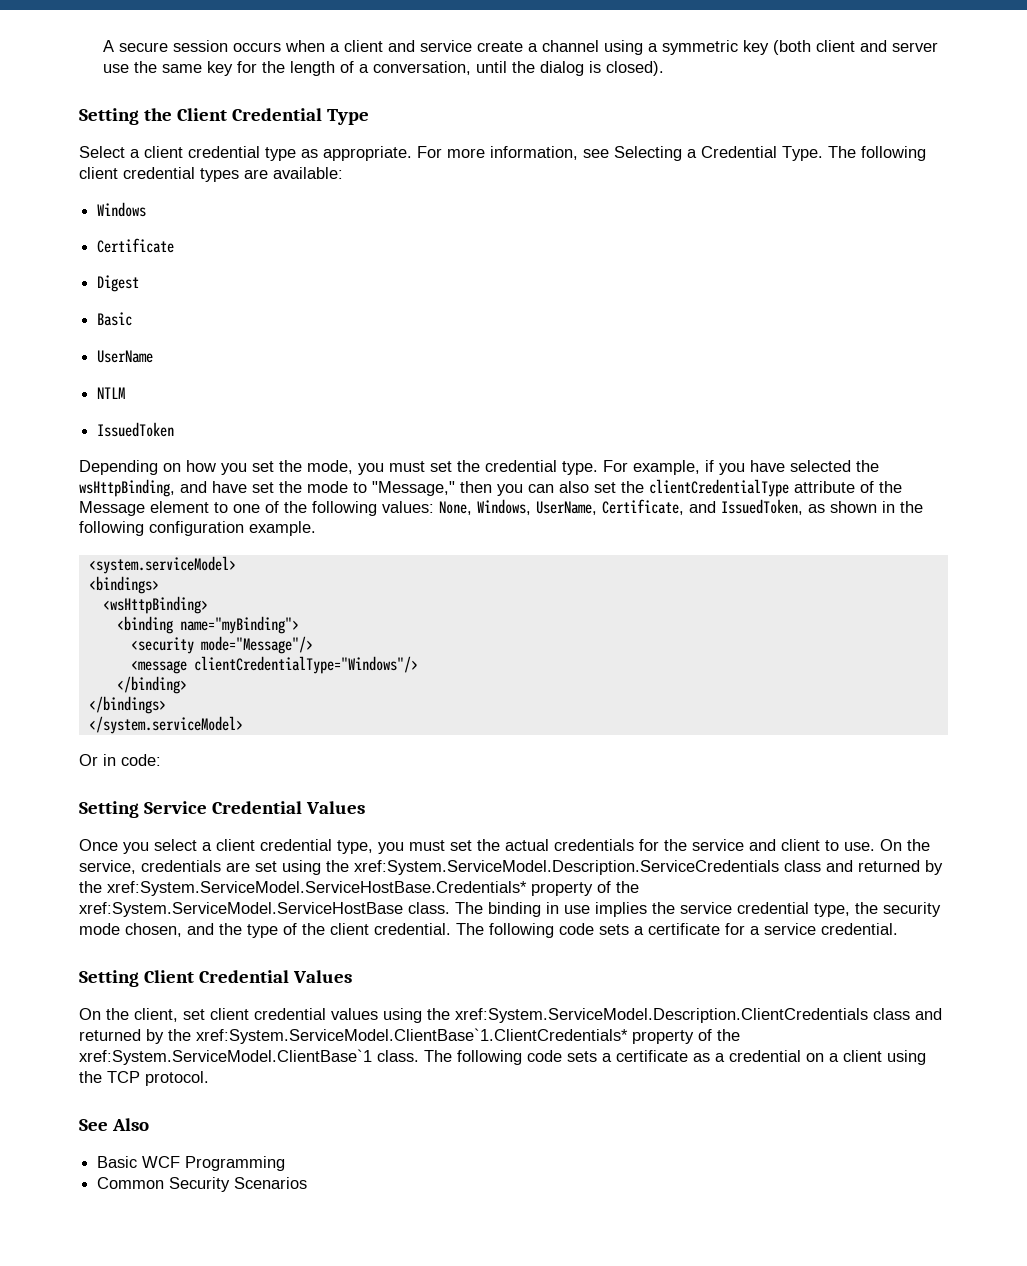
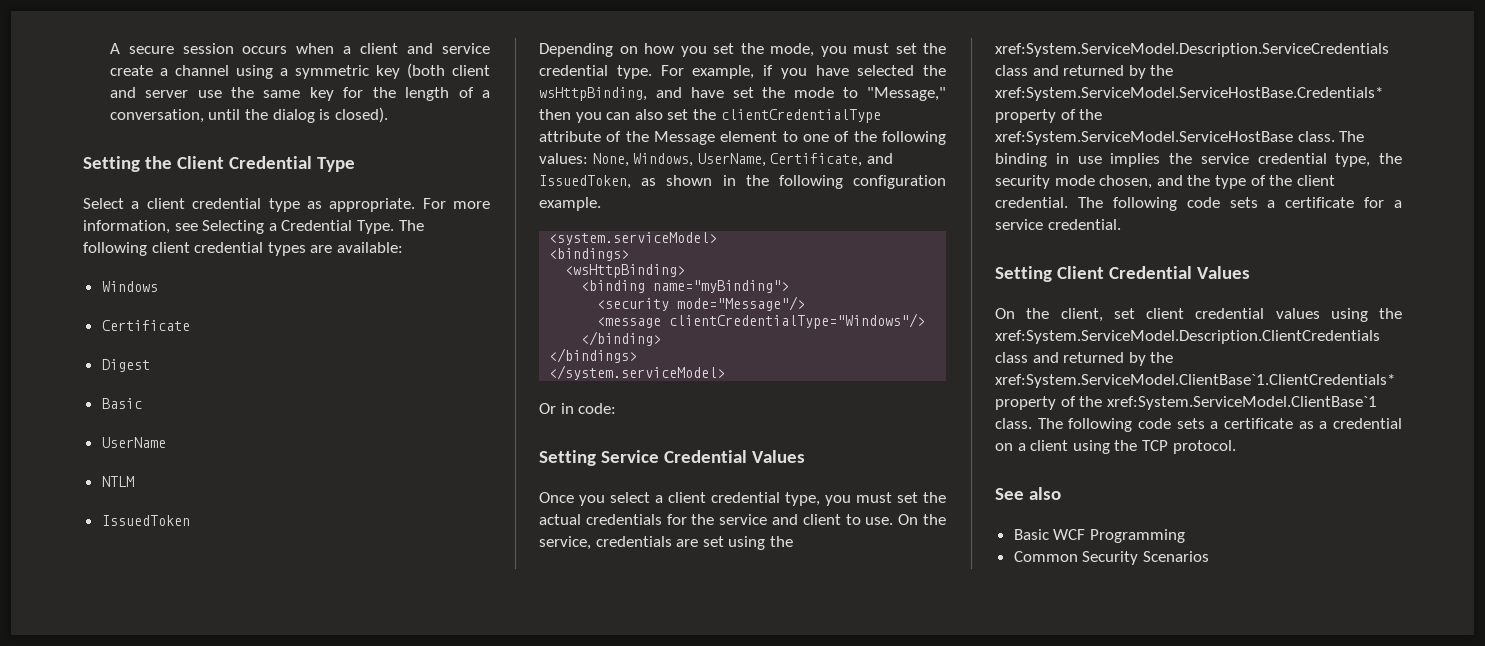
- See Also
+ See also

